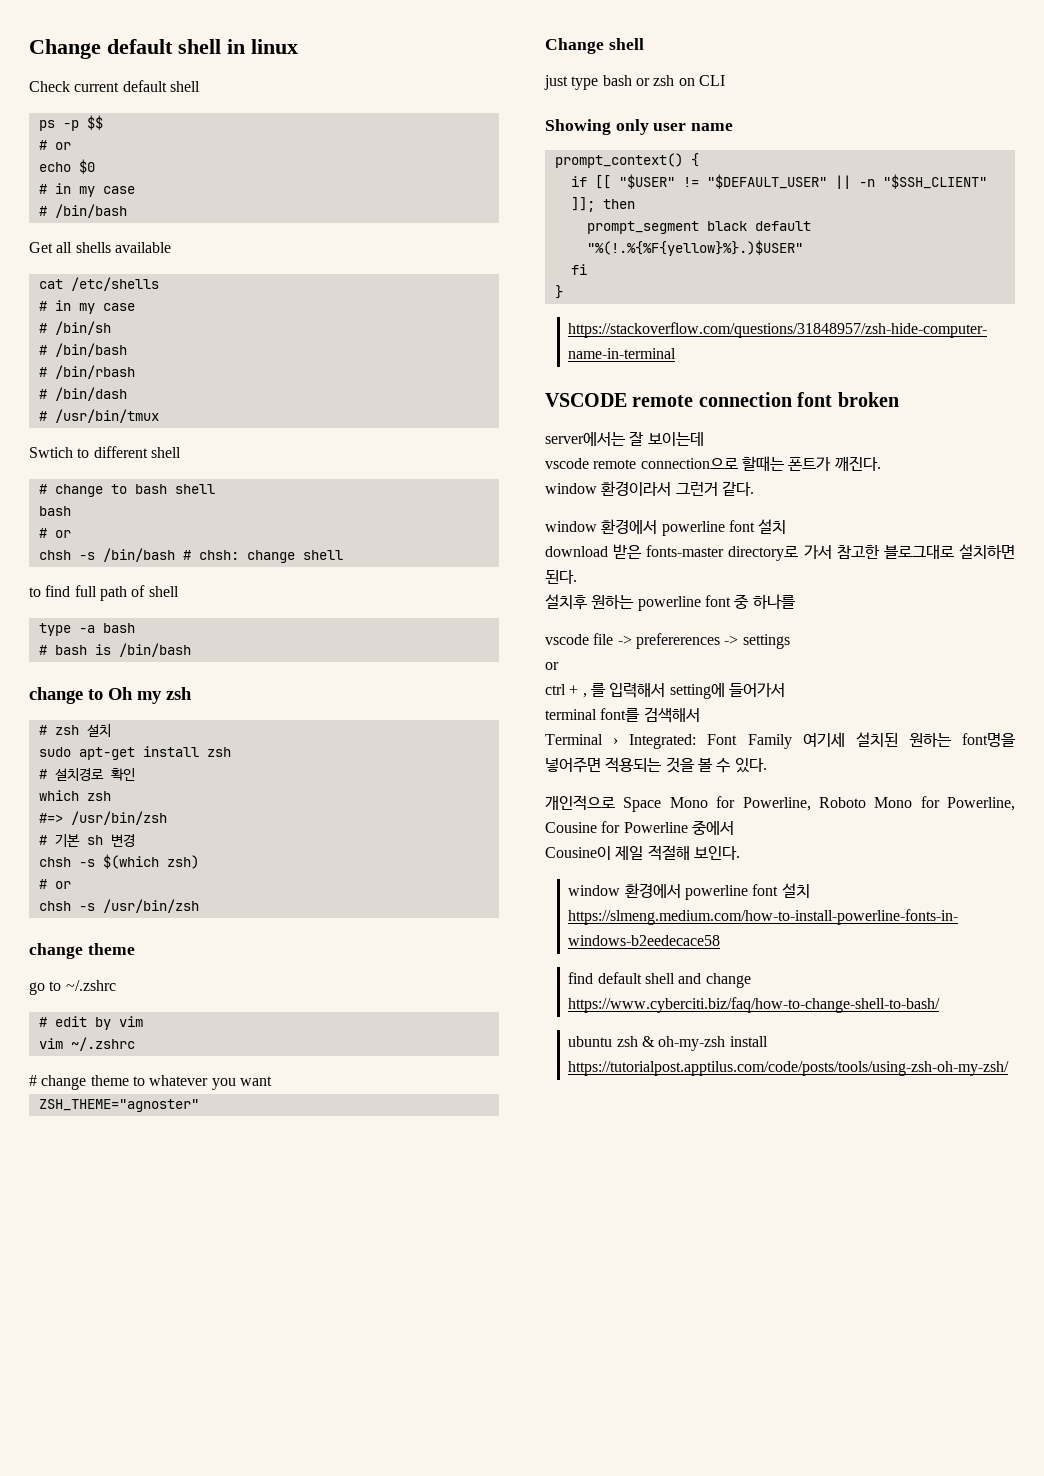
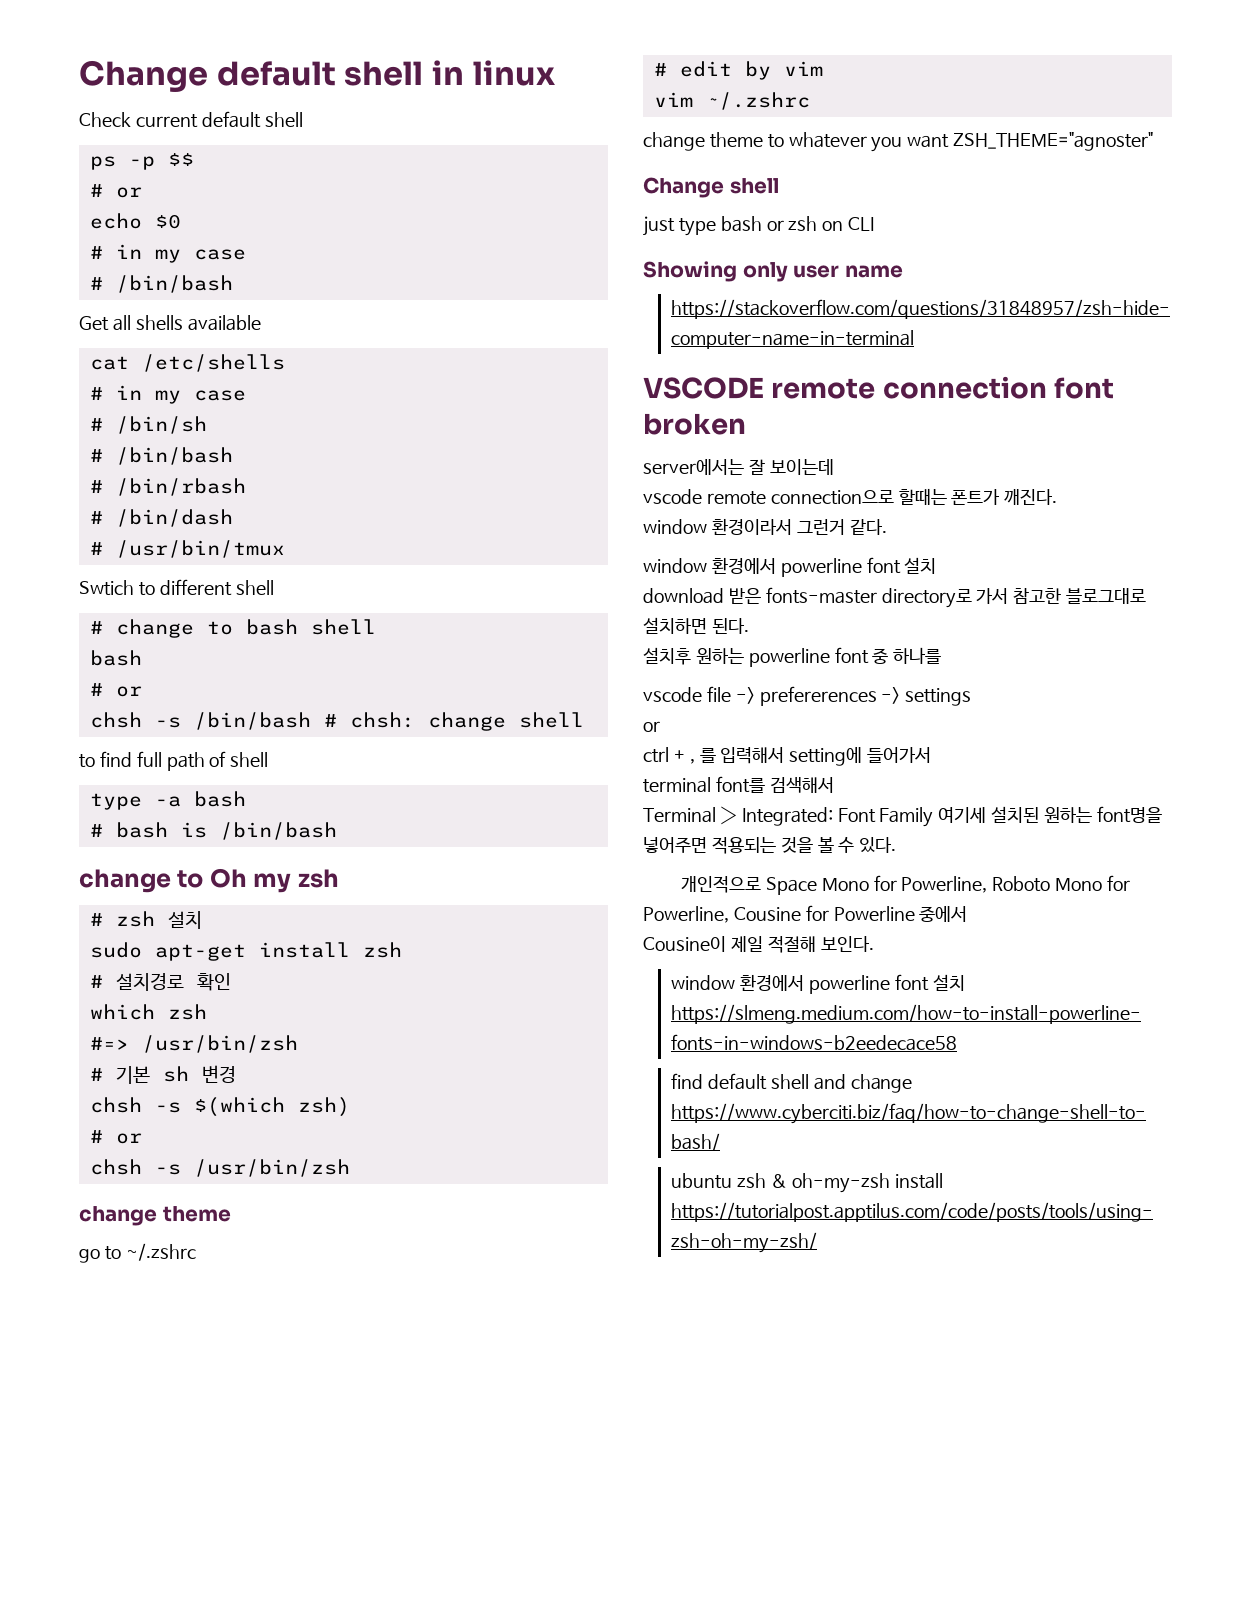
- # change theme to whatever you want
- ZSH_THEME="agnoster"
+ change theme to whatever you want ZSH_THEME="agnoster"
- prompt_context() {
- if [[ "$USER" != "$DEFAULT_USER" || -n "$SSH_CLIENT" ]]; then
- prompt_segment black default "%(!.%{%F{yellow}%}.)$USER"
- fi
- }

